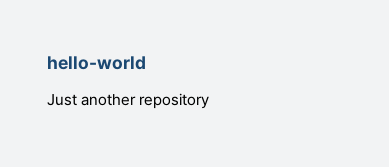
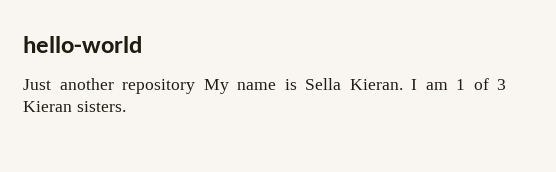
- Just another repository
+ Just another repository My name is Sella Kieran. I am 1 of 3 Kieran sisters.

